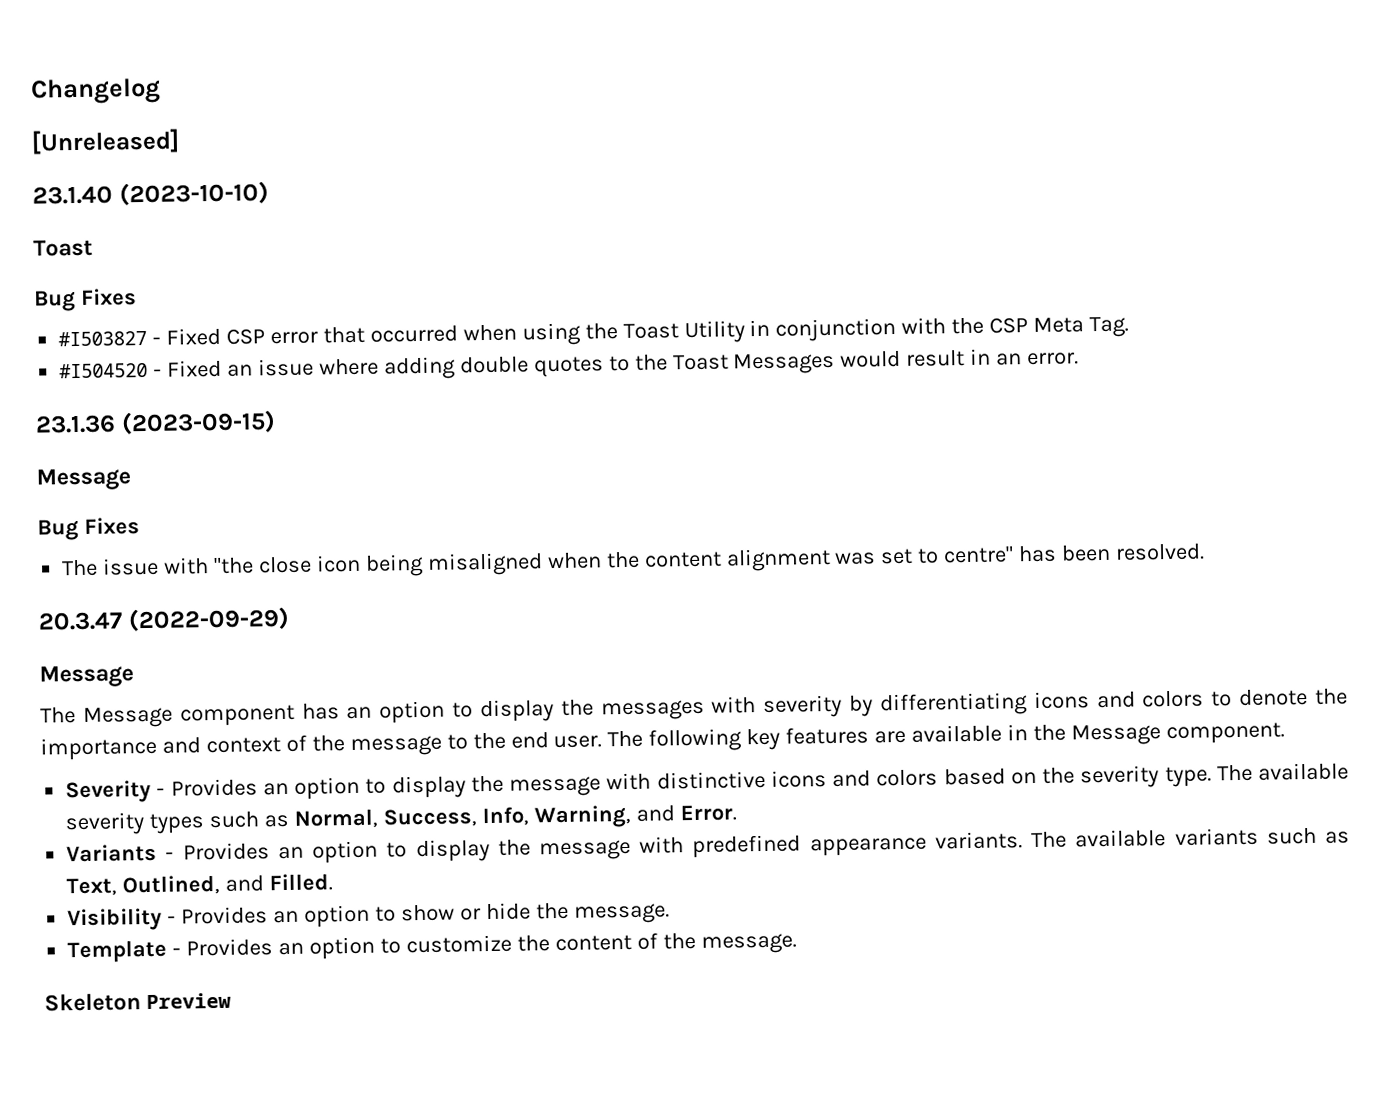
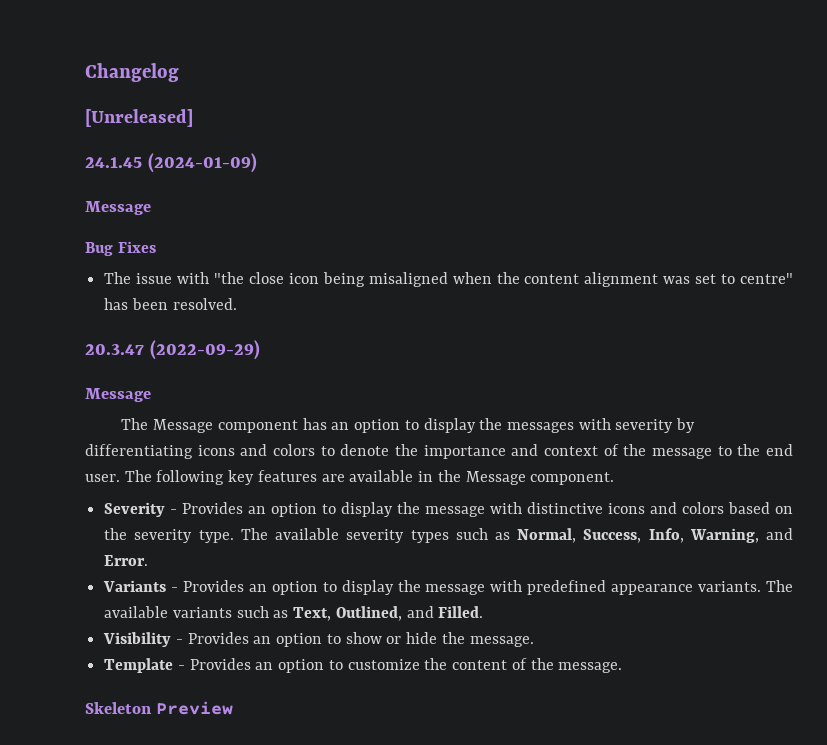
- 23.1.40 (2023-10-10)
- Toast
- Bug Fixes
- #I503827 - Fixed CSP error that occurred when using the Toast Utility in conjunction with the CSP Meta Tag.
- #I504520 - Fixed an issue where adding double quotes to the Toast Messages would result in an error.
- 23.1.36 (2023-09-15)
+ 24.1.45 (2024-01-09)

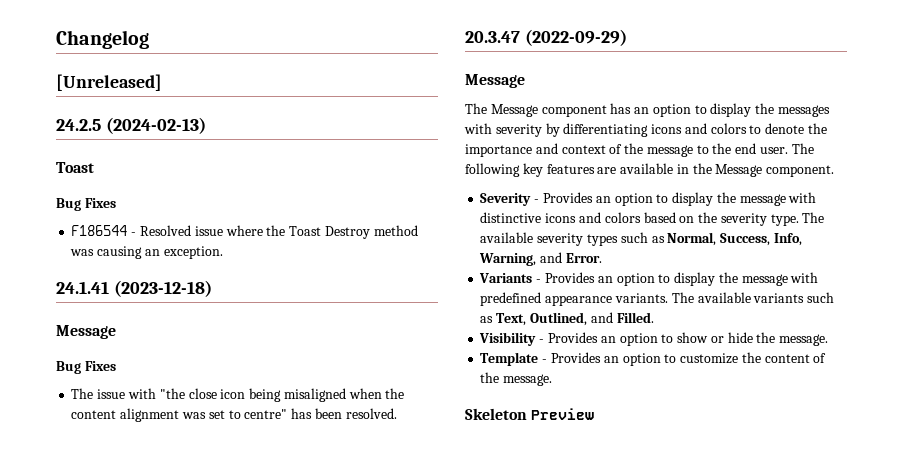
- 24.1.45 (2024-01-09)
+ 24.2.5 (2024-02-13)
+ Toast
+ Bug Fixes
+ F186544 - Resolved issue where the Toast Destroy method was causing an exception.
+ 24.1.41 (2023-12-18)

